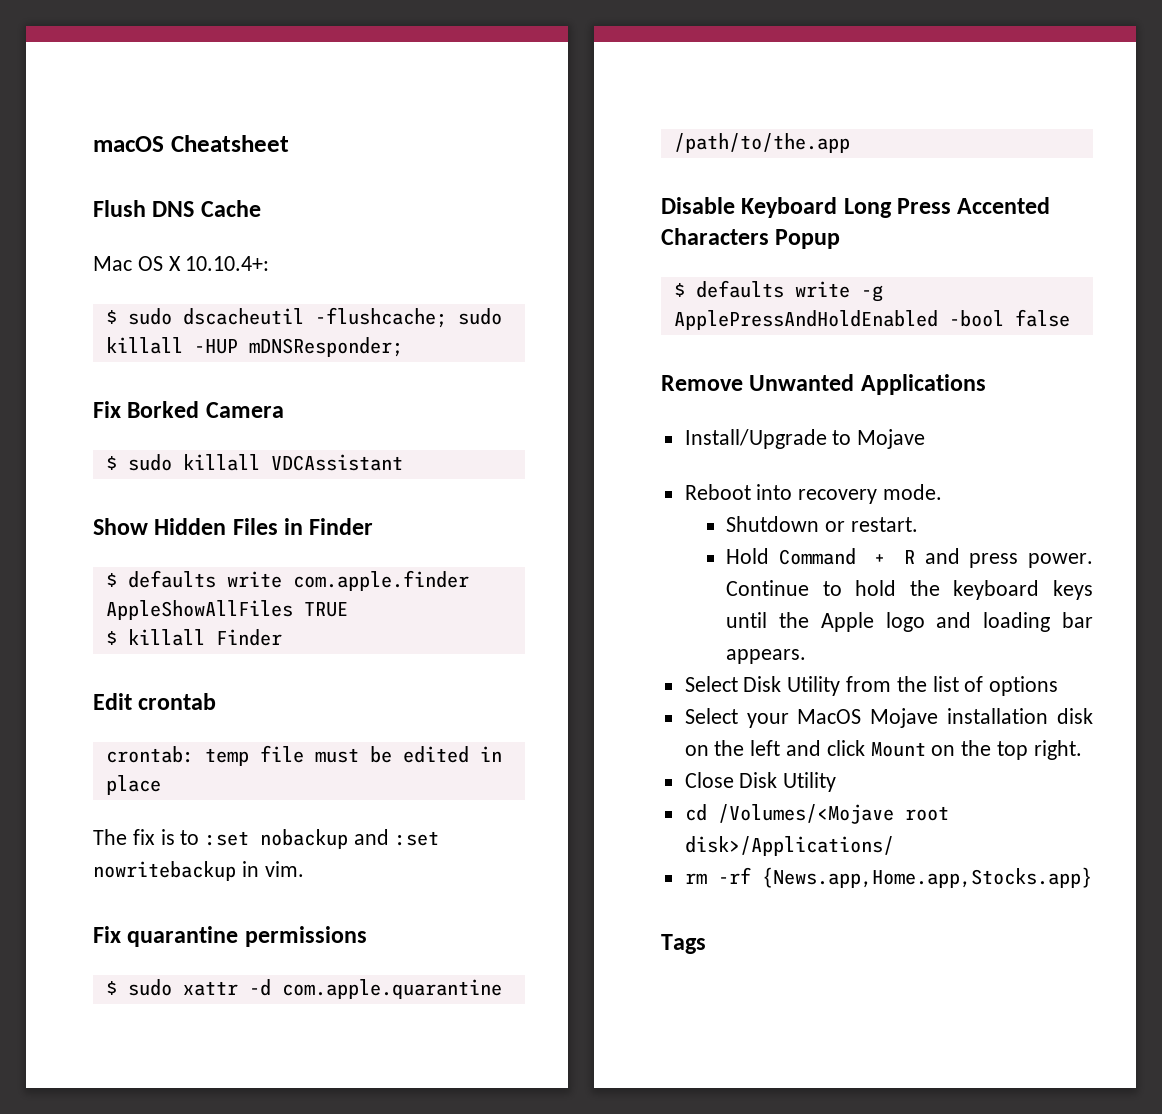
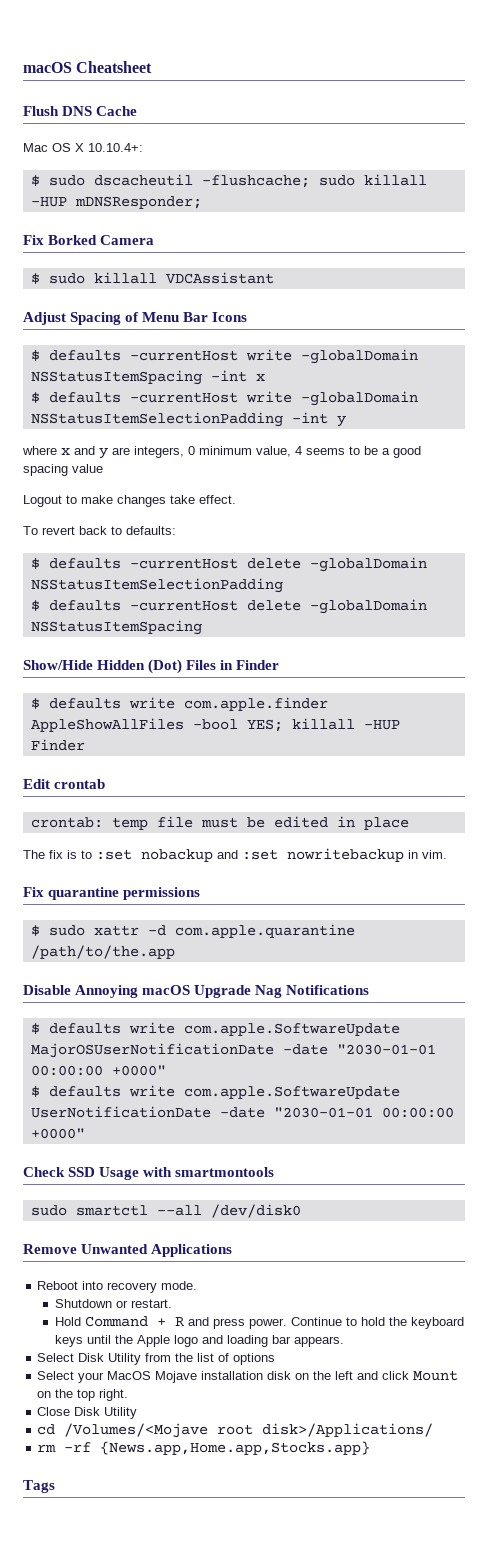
- Show Hidden Files in Finder
+ Adjust Spacing of Menu Bar Icons
+ $ defaults -currentHost write -globalDomain NSStatusItemSpacing -int x
+ $ defaults -currentHost write -globalDomain NSStatusItemSelectionPadding -int y
+ where x and y are integers, 0 minimum value, 4 seems to be a good spacing value
+ Logout to make changes take effect.
+ To revert back to defaults:
+ $ defaults -currentHost delete -globalDomain NSStatusItemSelectionPadding
+ $ defaults -currentHost delete -globalDomain NSStatusItemSpacing
+ Show/Hide Hidden (Dot) Files in Finder
- $ defaults write com.apple.finder AppleShowAllFiles TRUE
- $ killall Finder
+ $ defaults write com.apple.finder AppleShowAllFiles -bool YES; killall -HUP Finder
- Disable Keyboard Long Press Accented Characters Popup
- $ defaults write -g ApplePressAndHoldEnabled -bool false
+ Disable Annoying macOS Upgrade Nag Notifications
+ $ defaults write com.apple.SoftwareUpdate MajorOSUserNotificationDate -date "2030-01-01 00:00:00 +0000"
+ $ defaults write com.apple.SoftwareUpdate UserNotificationDate -date "2030-01-01 00:00:00 +0000"
+ Check SSD Usage with smartmontools
+ sudo smartctl --all /dev/disk0
- Install/Upgrade to Mojave

